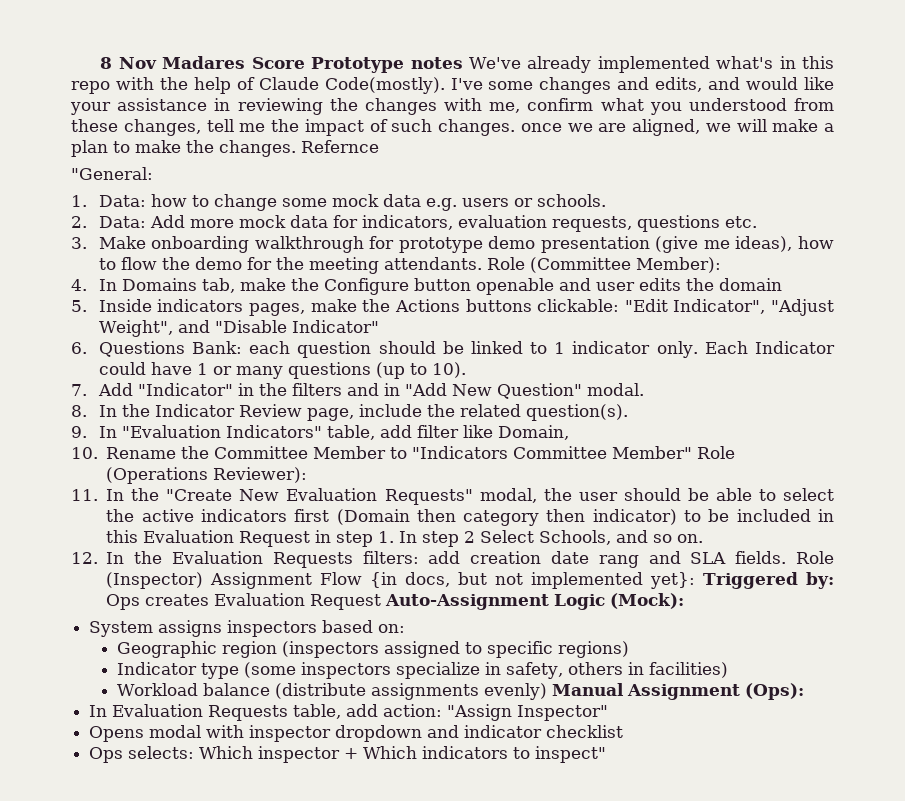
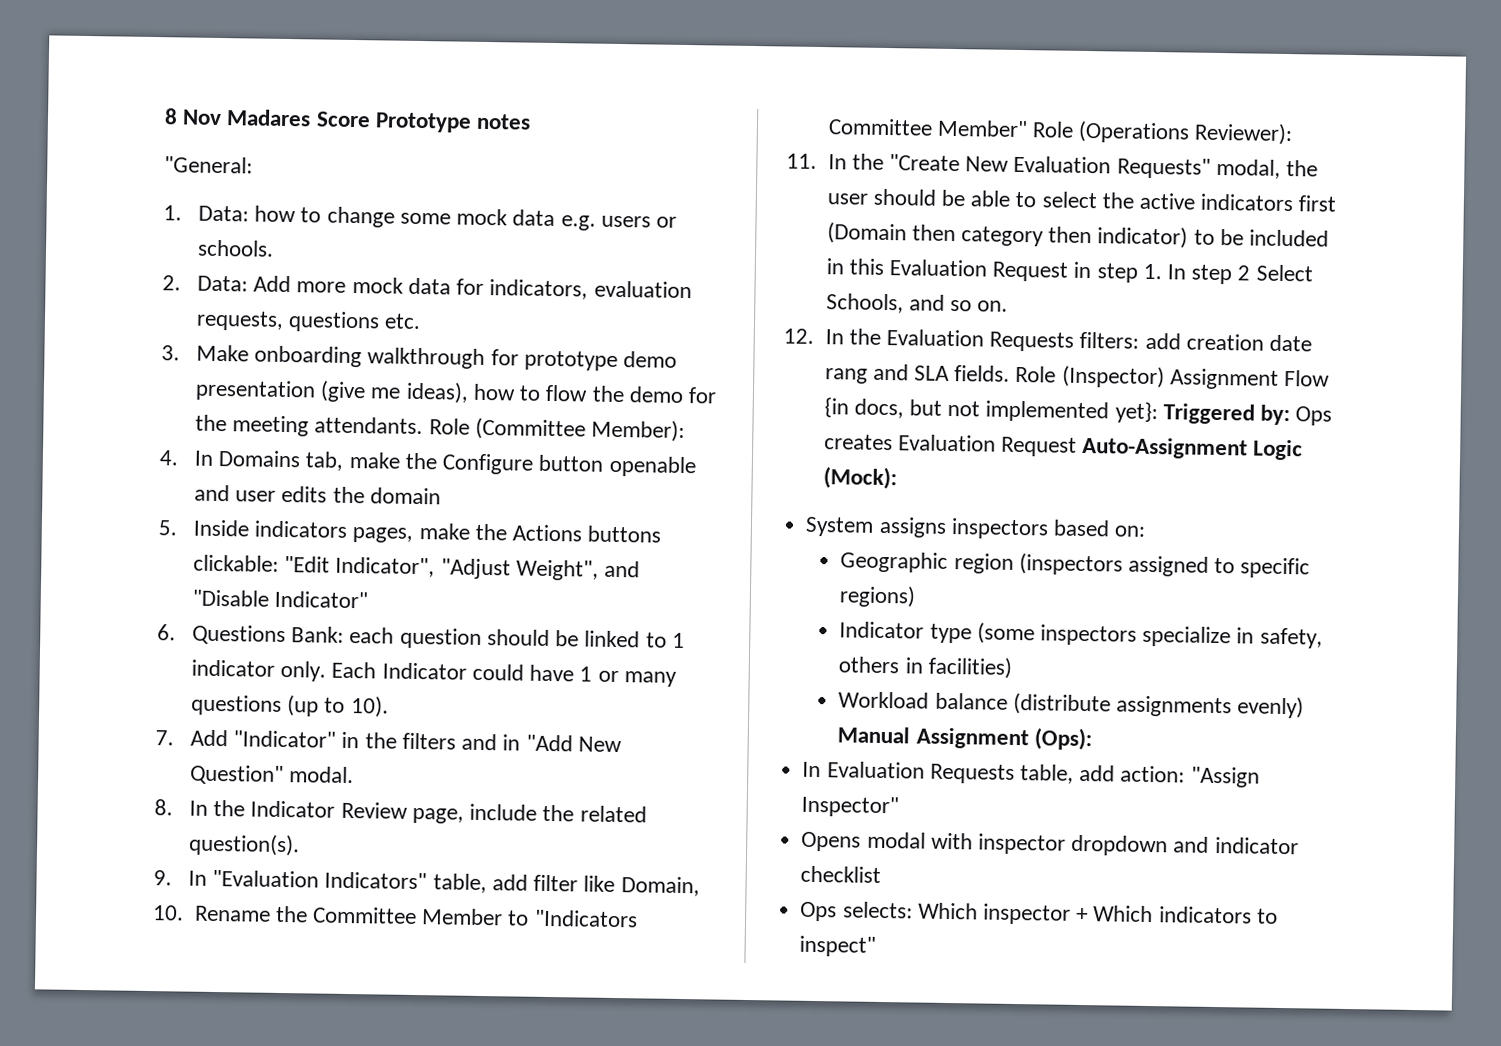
- 8 Nov Madares Score Prototype notes We've already implemented what's in this repo with the help of Claude Code(mostly). I've some changes and edits, and would like your assistance in reviewing the changes with me, confirm what you understood from these changes, tell me the impact of such changes. once we are aligned, we will make a plan to make the changes. Refernce
+ 8 Nov Madares Score Prototype notes

